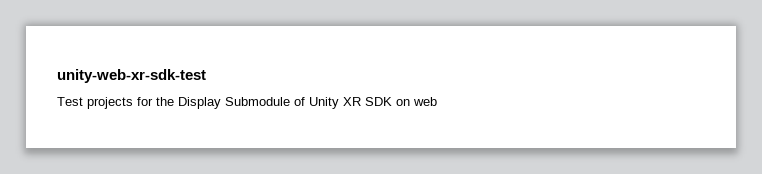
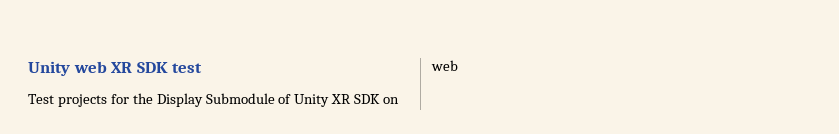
- unity-web-xr-sdk-test
+ Unity web XR SDK test

